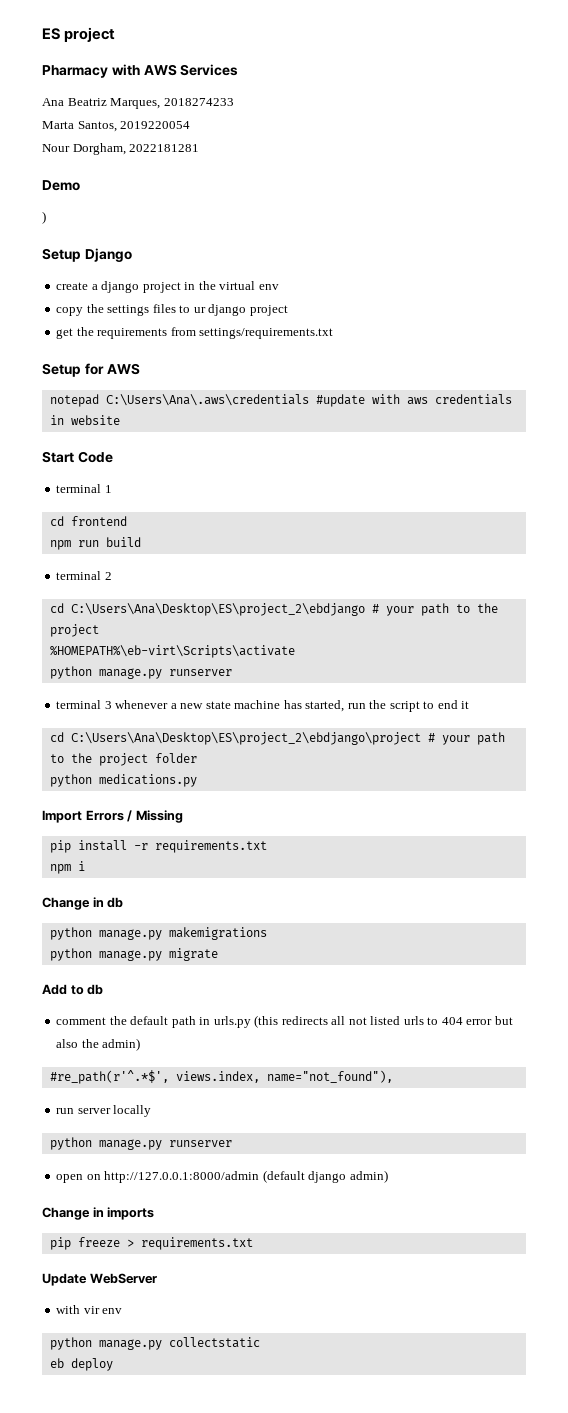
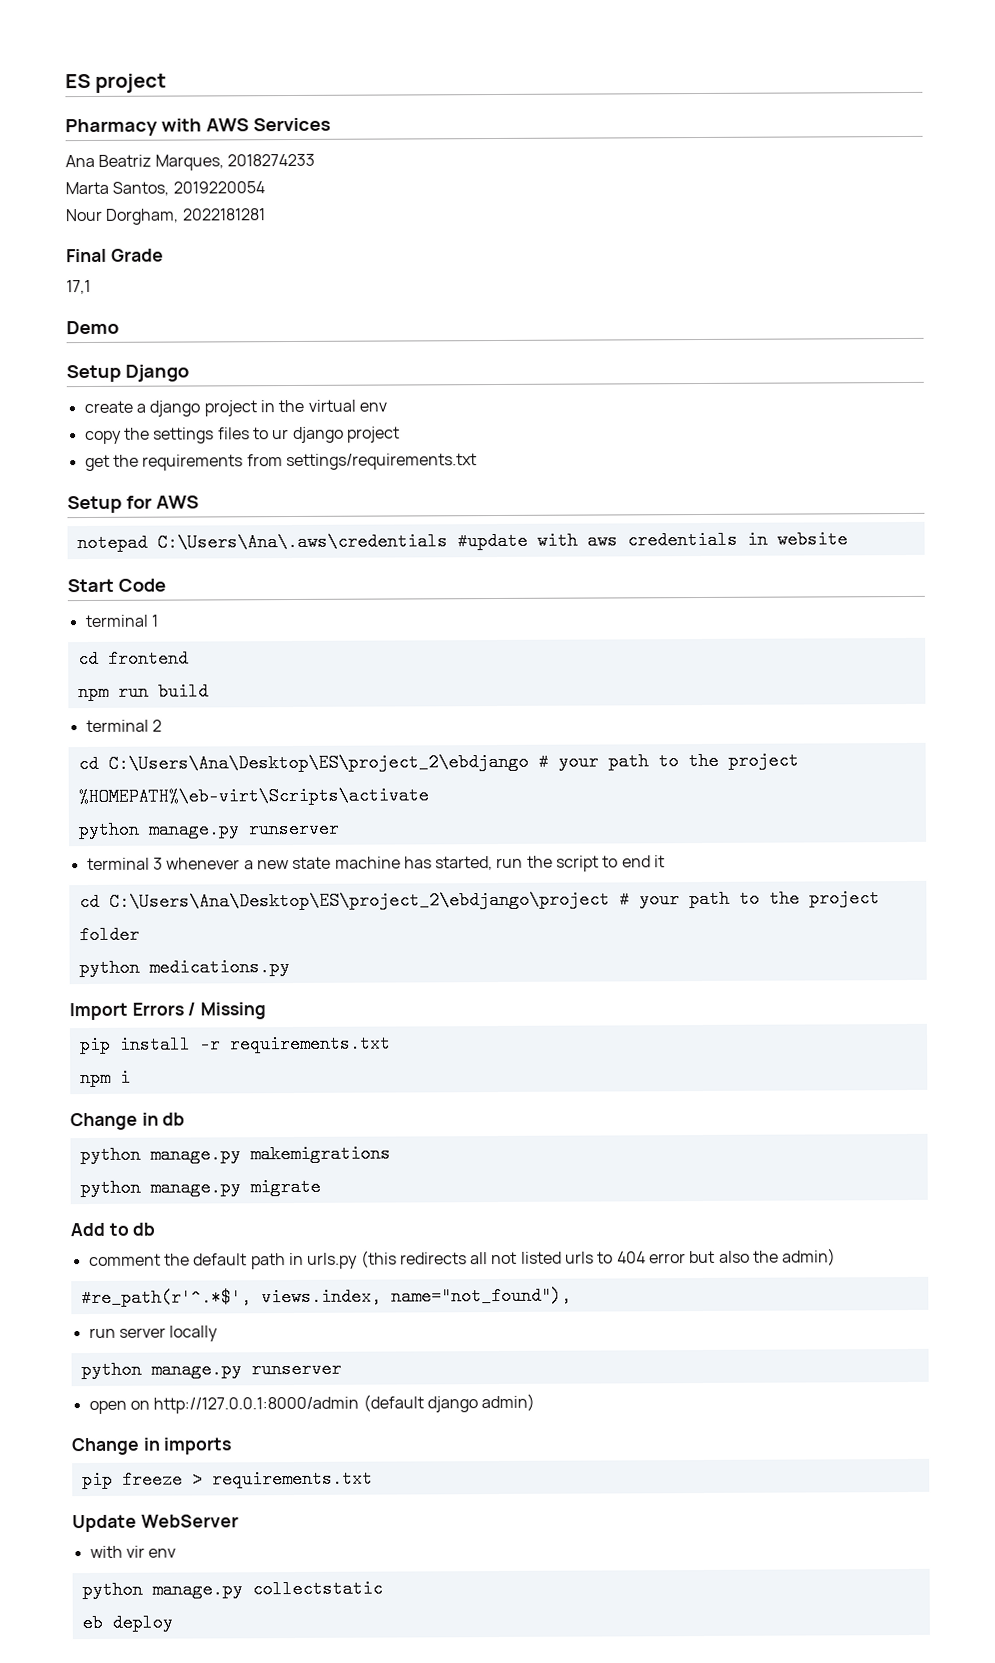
+ Final Grade
+ 17,1
- )

